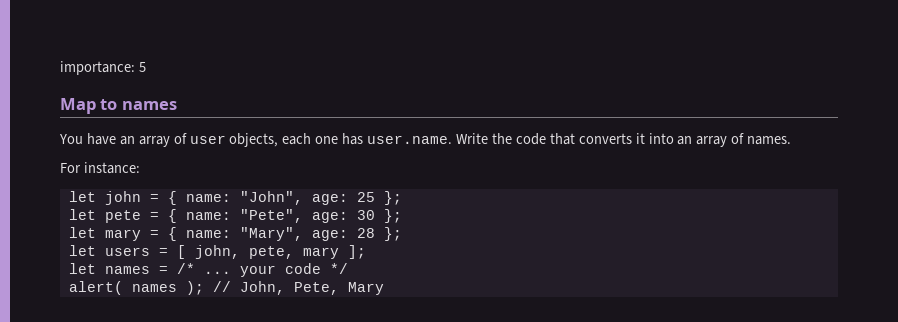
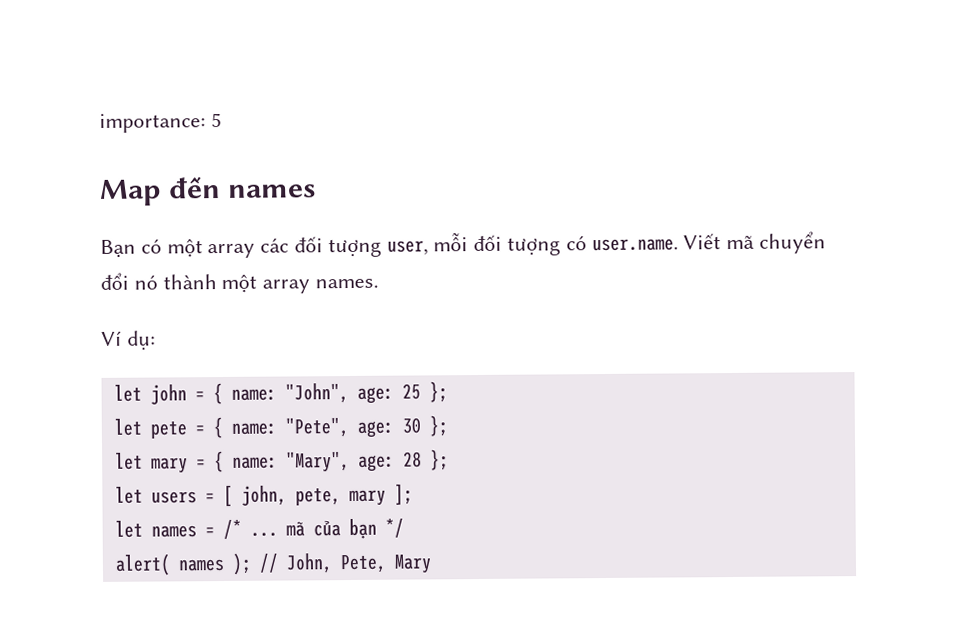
- Map to names
+ Map đến names
- You have an array of user objects, each one has user.name. Write the code that converts it into an array of names.
+ Bạn có một array các đối tượng user, mỗi đối tượng có user.name. Viết mã chuyển đổi nó thành một array names.
- For instance:
+ Ví dụ:
- let names = /* ... your code */
+ let names = /* ... mã của bạn */

